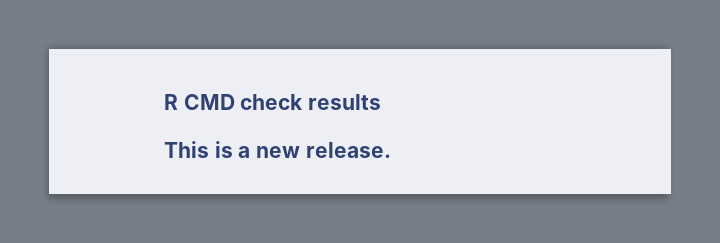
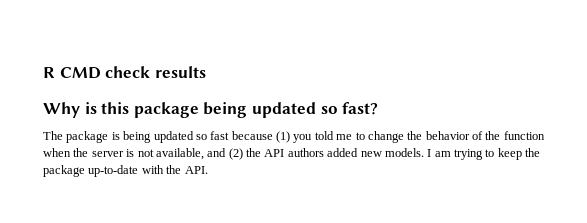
- This is a new release.
+ Why is this package being updated so fast?
+ The package is being updated so fast because (1) you told me to change the behavior of the function when the server is not available, and (2) the API authors added new models. I am trying to keep the package up-to-date with the API.

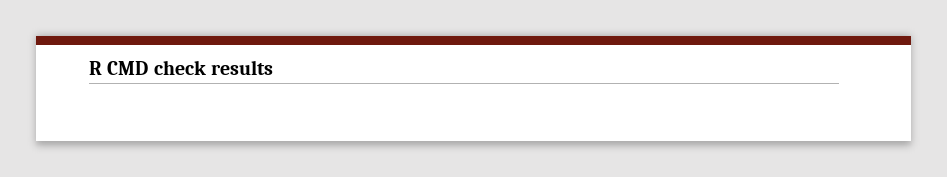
- Why is this package being updated so fast?
- The package is being updated so fast because (1) you told me to change the behavior of the function when the server is not available, and (2) the API authors added new models. I am trying to keep the package up-to-date with the API.

